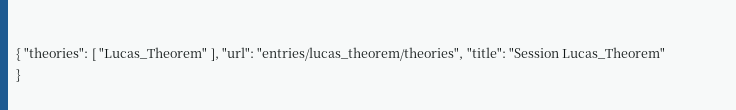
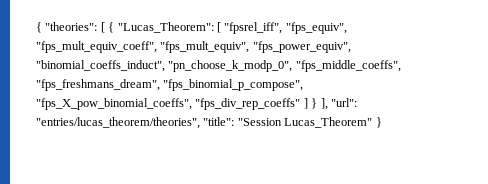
- { "theories": [ "Lucas_Theorem" ], "url": "entries/lucas_theorem/theories", "title": "Session Lucas_Theorem" }
+ { "theories": [ { "Lucas_Theorem": [ "fpsrel_iff", "fps_equiv", "fps_mult_equiv_coeff", "fps_mult_equiv", "fps_power_equiv", "binomial_coeffs_induct", "pn_choose_k_modp_0", "fps_middle_coeffs", "fps_freshmans_dream", "fps_binomial_p_compose", "fps_X_pow_binomial_coeffs", "fps_div_rep_coeffs" ] } ], "url": "entries/lucas_theorem/theories", "title": "Session Lucas_Theorem" }

